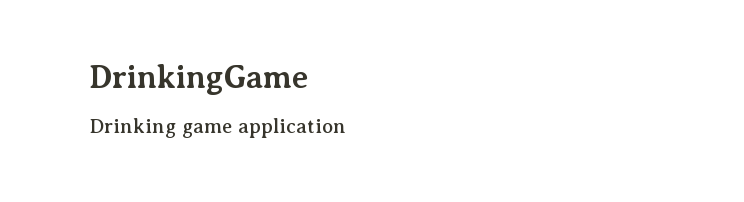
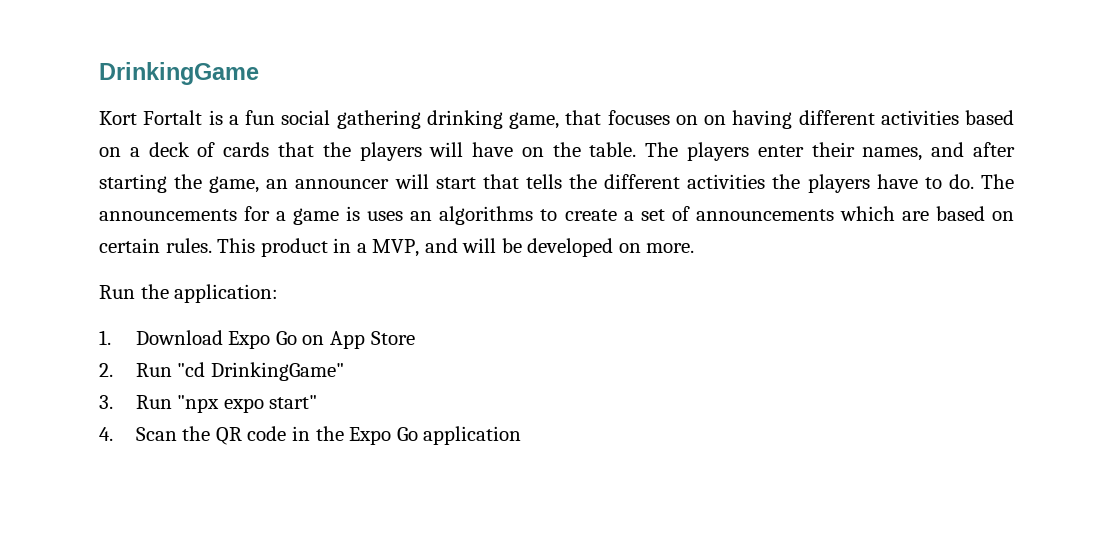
- Drinking game application
+ Kort Fortalt is a fun social gathering drinking game, that focuses on on having different activities based on a deck of cards that the players will have on the table. The players enter their names, and after starting the game, an announcer will start that tells the different activities the players have to do. The announcements for a game is uses an algorithms to create a set of announcements which are based on certain rules. This product in a MVP, and will be developed on more.
+ Run the application:
+ 1. Download Expo Go on App Store
+ 2. Run "cd DrinkingGame"
+ 3. Run "npx expo start"
+ 4. Scan the QR code in the Expo Go application

